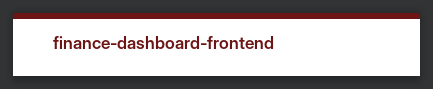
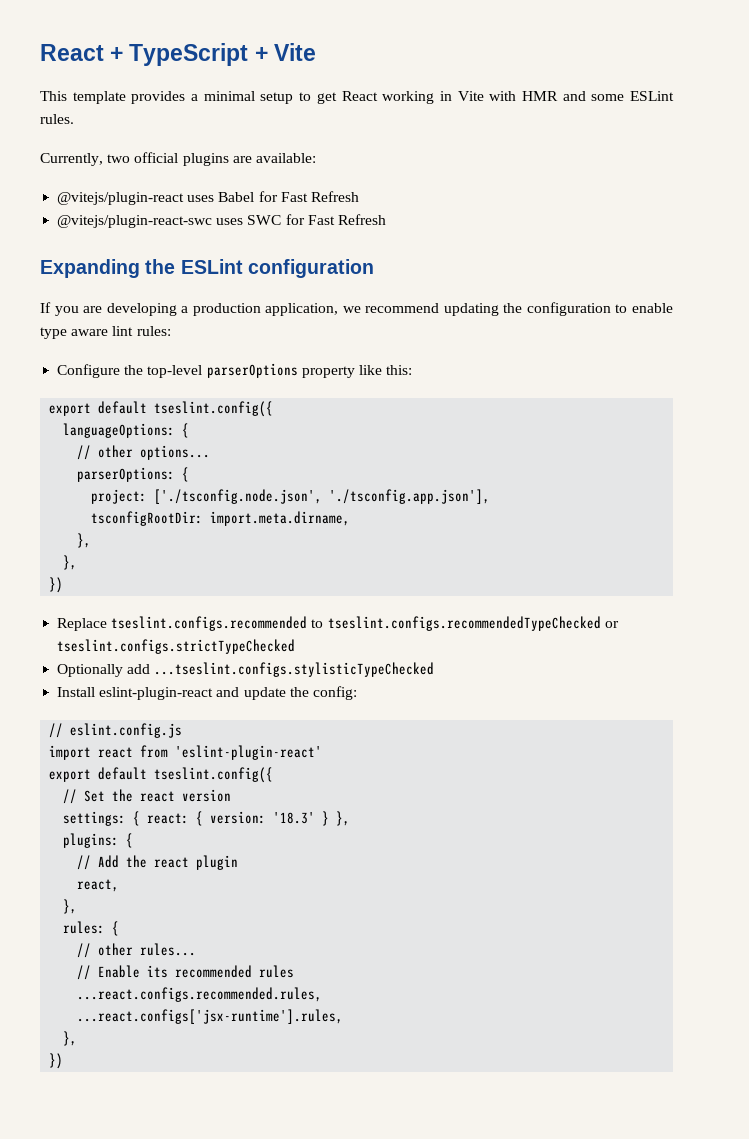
- finance-dashboard-frontend
+ React + TypeScript + Vite
+ This template provides a minimal setup to get React working in Vite with HMR and some ESLint rules.
+ Currently, two official plugins are available:
+ @vitejs/plugin-react uses Babel for Fast Refresh
+ @vitejs/plugin-react-swc uses SWC for Fast Refresh
+ Expanding the ESLint configuration
+ If you are developing a production application, we recommend updating the configuration to enable type aware lint rules:
+ Configure the top-level parserOptions property like this:
+ export default tseslint.config({
+ languageOptions: {
+ // other options...
+ parserOptions: {
+ project: ['./tsconfig.node.json', './tsconfig.app.json'],
+ tsconfigRootDir: import.meta.dirname,
+ },
+ },
+ })
+ Replace tseslint.configs.recommended to tseslint.configs.recommendedTypeChecked or tseslint.configs.strictTypeChecked
+ Optionally add ...tseslint.configs.stylisticTypeChecked
+ Install eslint-plugin-react and update the config:
+ // eslint.config.js
+ import react from 'eslint-plugin-react'
+ export default tseslint.config({
+ // Set the react version
+ settings: { react: { version: '18.3' } },
+ plugins: {
+ // Add the react plugin
+ react,
+ },
+ rules: {
+ // other rules...
+ // Enable its recommended rules
+ ...react.configs.recommended.rules,
+ ...react.configs['jsx-runtime'].rules,
+ },
+ })

